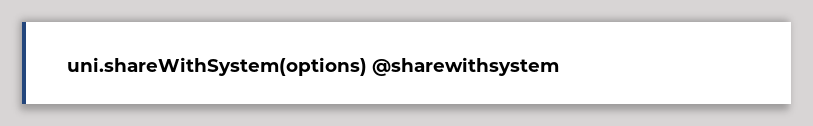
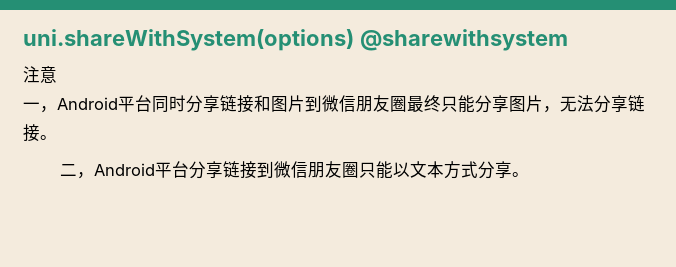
+ 注意
+ 一，Android平台同时分享链接和图片到微信朋友圈最终只能分享图片，无法分享链接。
+ 二，Android平台分享链接到微信朋友圈只能以文本方式分享。

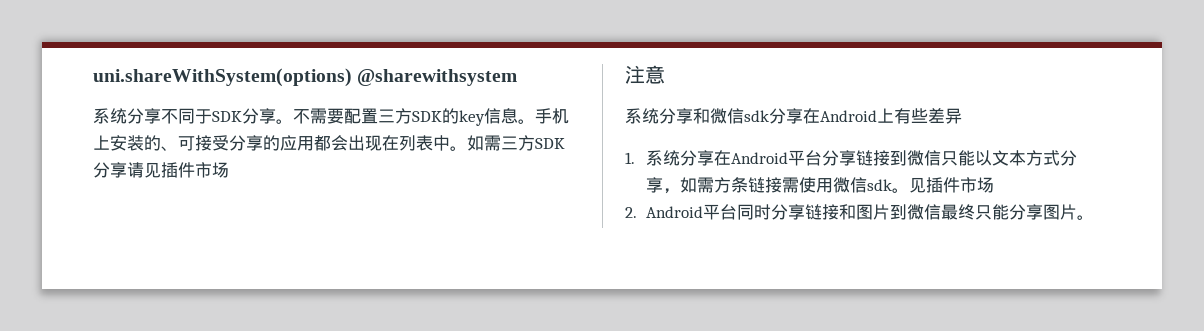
+ 系统分享不同于SDK分享。不需要配置三方SDK的key信息。手机上安装的、可接受分享的应用都会出现在列表中。如需三方SDK分享请见插件市场
  注意
- 一，Android平台同时分享链接和图片到微信朋友圈最终只能分享图片，无法分享链接。
- 二，Android平台分享链接到微信朋友圈只能以文本方式分享。
+ 系统分享和微信sdk分享在Android上有些差异
+ 1.系统分享在Android平台分享链接到微信只能以文本方式分享，如需方条链接需使用微信sdk。见插件市场
+ 2. Android平台同时分享链接和图片到微信最终只能分享图片。

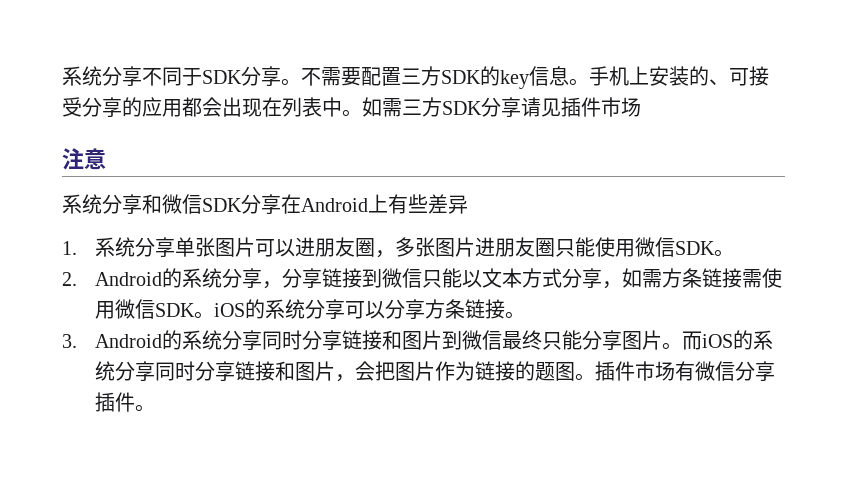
- uni.shareWithSystem(options) @sharewithsystem
- 系统分享和微信sdk分享在Android上有些差异
+ 系统分享和微信SDK分享在Android上有些差异
- 1.系统分享在Android平台分享链接到微信只能以文本方式分享，如需方条链接需使用微信sdk。见插件市场
- 2. Android平台同时分享链接和图片到微信最终只能分享图片。
+ 1.系统分享单张图片可以进朋友圈，多张图片进朋友圈只能使用微信SDK。
+ 2. Android的系统分享，分享链接到微信只能以文本方式分享，如需方条链接需使用微信SDK。iOS的系统分享可以分享方条链接。
+ 3. Android的系统分享同时分享链接和图片到微信最终只能分享图片。
+ 而iOS的系统分享同时分享链接和图片，会把图片作为链接的题图。插件市场有微信分享插件。

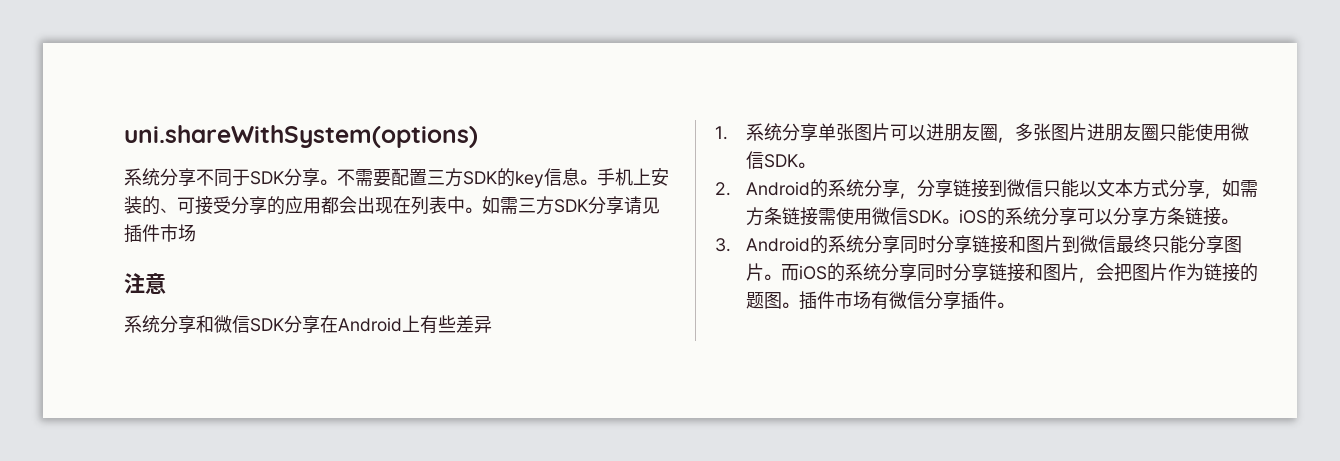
+ uni.shareWithSystem(options)

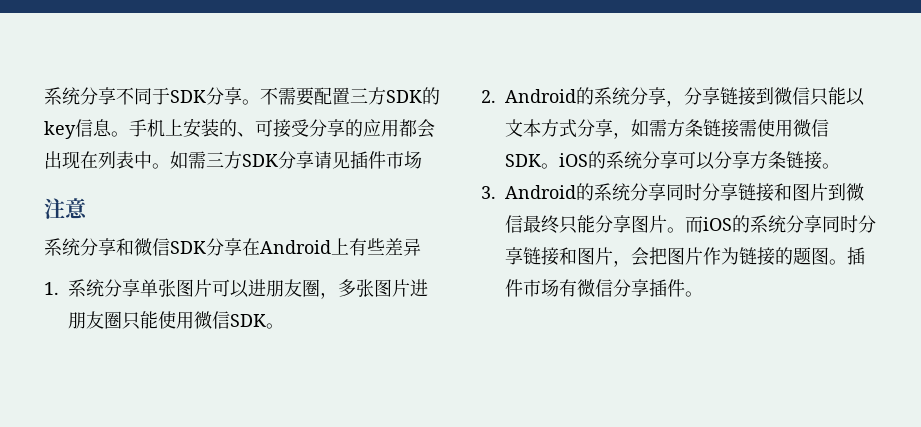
- uni.shareWithSystem(options)

